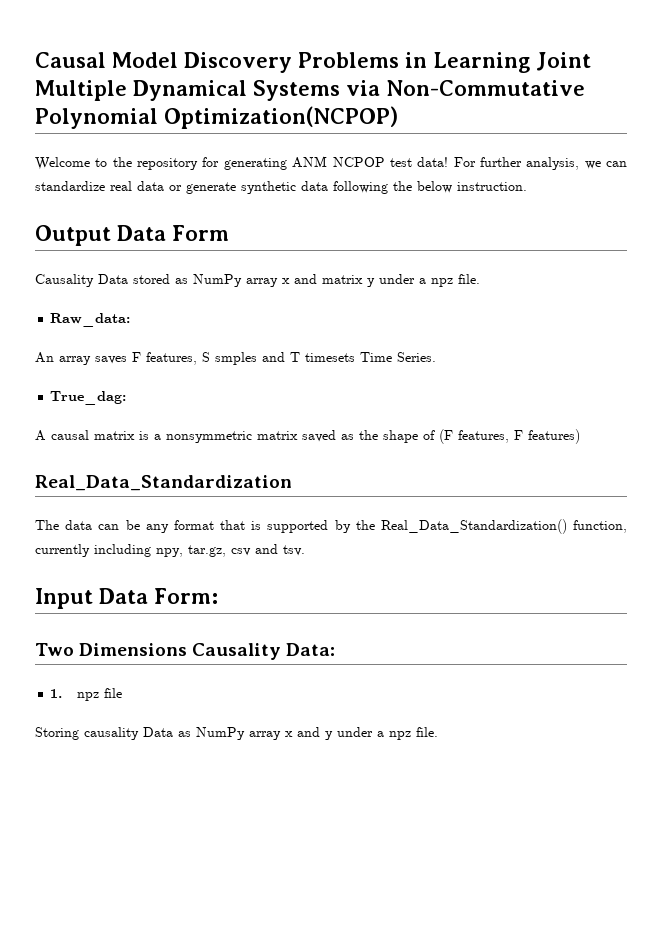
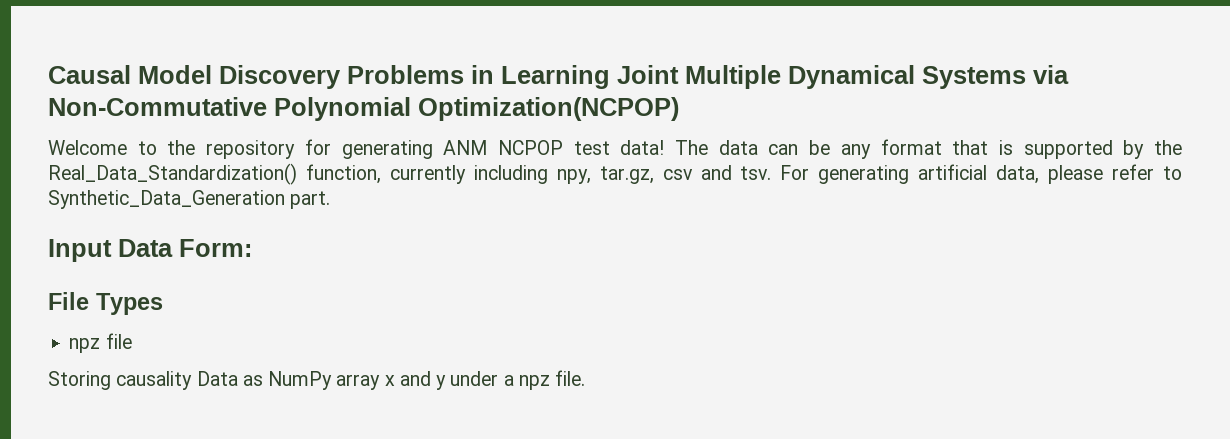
- Welcome to the repository for generating ANM NCPOP test data! For further analysis, we can standardize real data or generate synthetic data following the below instruction.
- Output Data Form
- Causality Data stored as NumPy array x and matrix y under a npz file.
- Raw_data:
- An array saves F features, S smples and T timesets Time Series.
- True_dag:
- A causal matrix is a nonsymmetric matrix saved as the shape of (F features, F features)
- Real_Data_Standardization
- The data can be any format that is supported by the Real_Data_Standardization() function, currently including npy, tar.gz, csv and tsv.
+ Welcome to the repository for generating ANM NCPOP test data! The data can be any format that is supported by the Real_Data_Standardization() function, currently including npy, tar.gz, csv and tsv. For generating artificial data, please refer to Synthetic_Data_Generation part.
  Input Data Form:
- Two Dimensions Causality Data:
- 1. npz file
+ File Types
+ npz file

